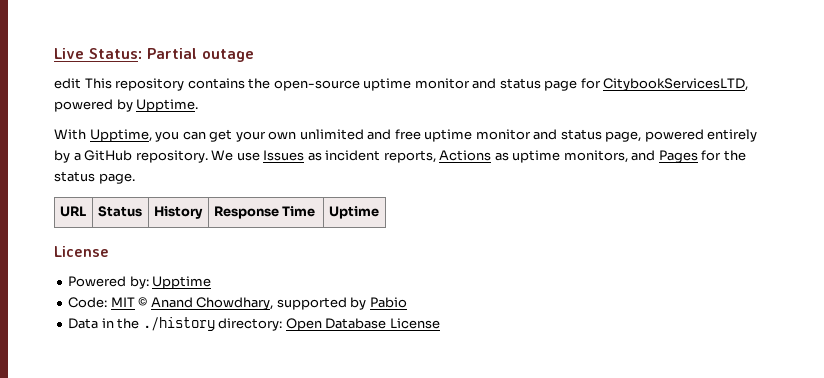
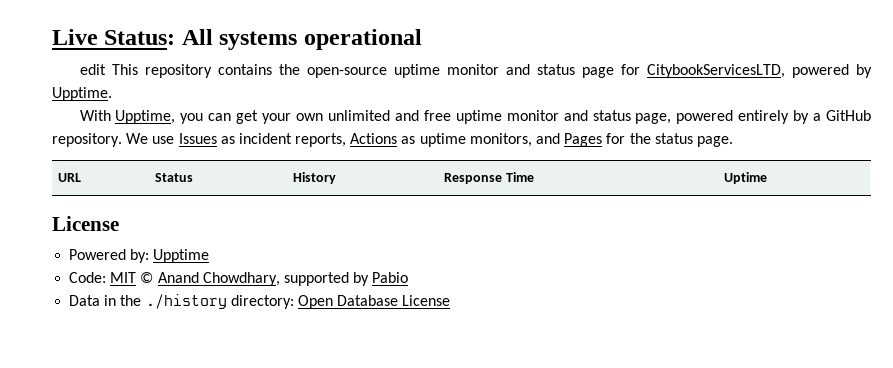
- Live Status: Partial outage
+ Live Status: All systems operational

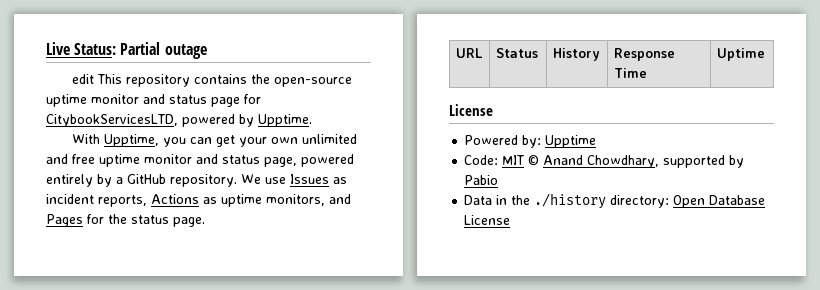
- Live Status: All systems operational
+ Live Status: Partial outage

